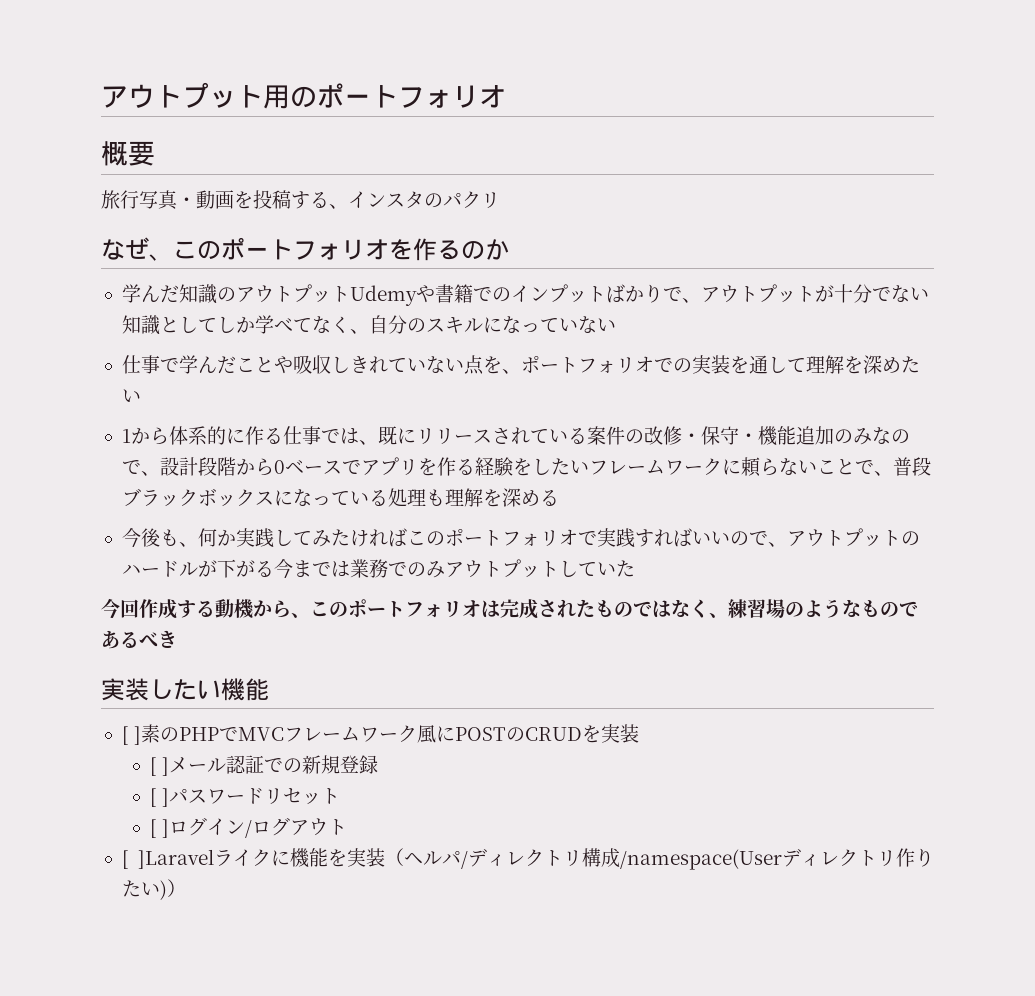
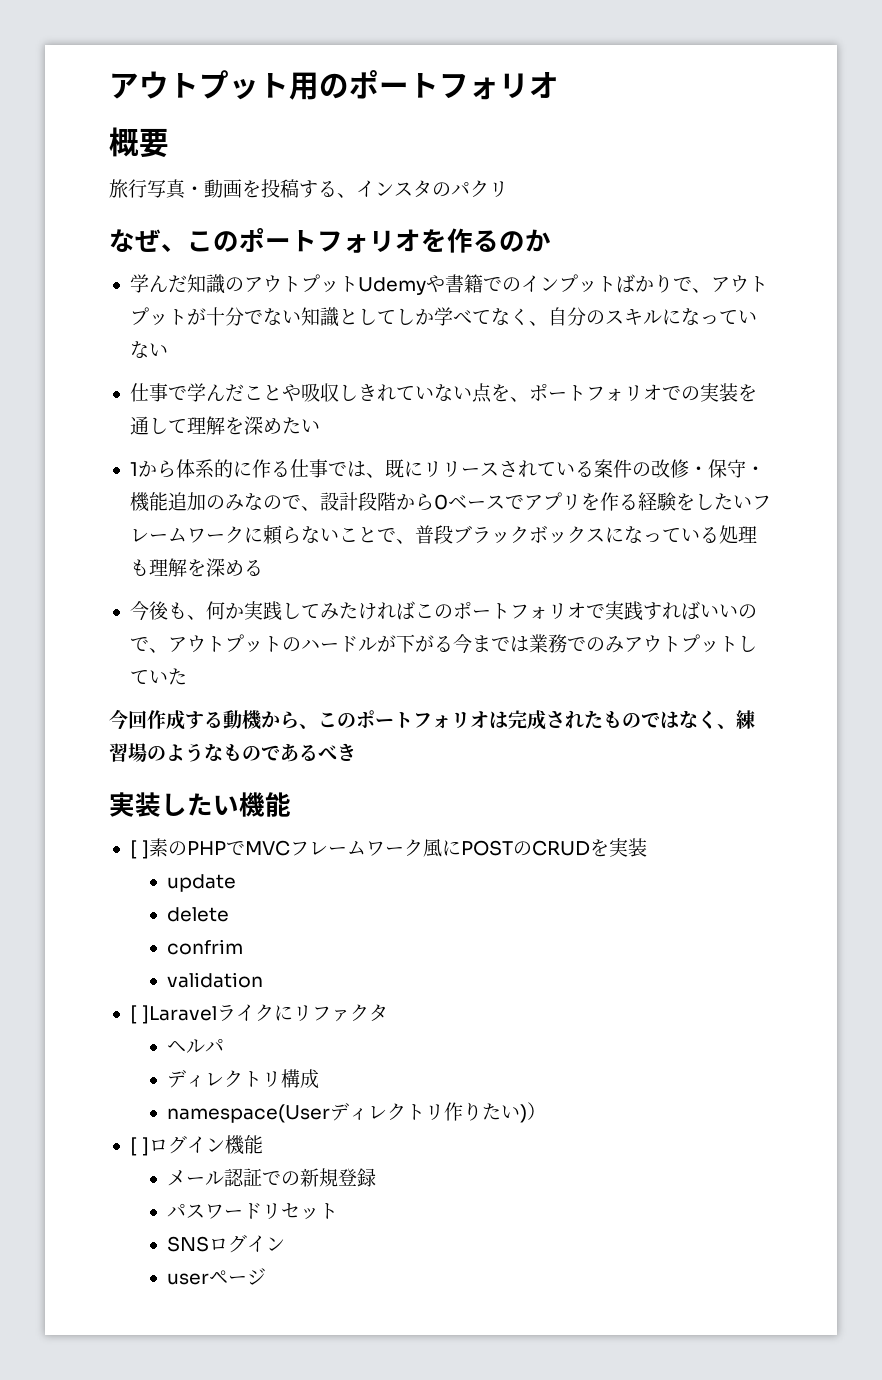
- [ ]メール認証での新規登録
+ update
+ delete
+ confrim
+ validation
+ [ ]Laravelライクにリファクタ
+ ヘルパ
+ ディレクトリ構成
+ namespace(Userディレクトリ作りたい)）
+ [ ]ログイン機能
+ メール認証での新規登録
- [ ]パスワードリセット
+ パスワードリセット
- [ ]ログイン/ログアウト
- [ ]Laravelライクに機能を実装（ヘルパ/ディレクトリ構成/namespace(Userディレクトリ作りたい)）
+ SNSログイン
+ userページ

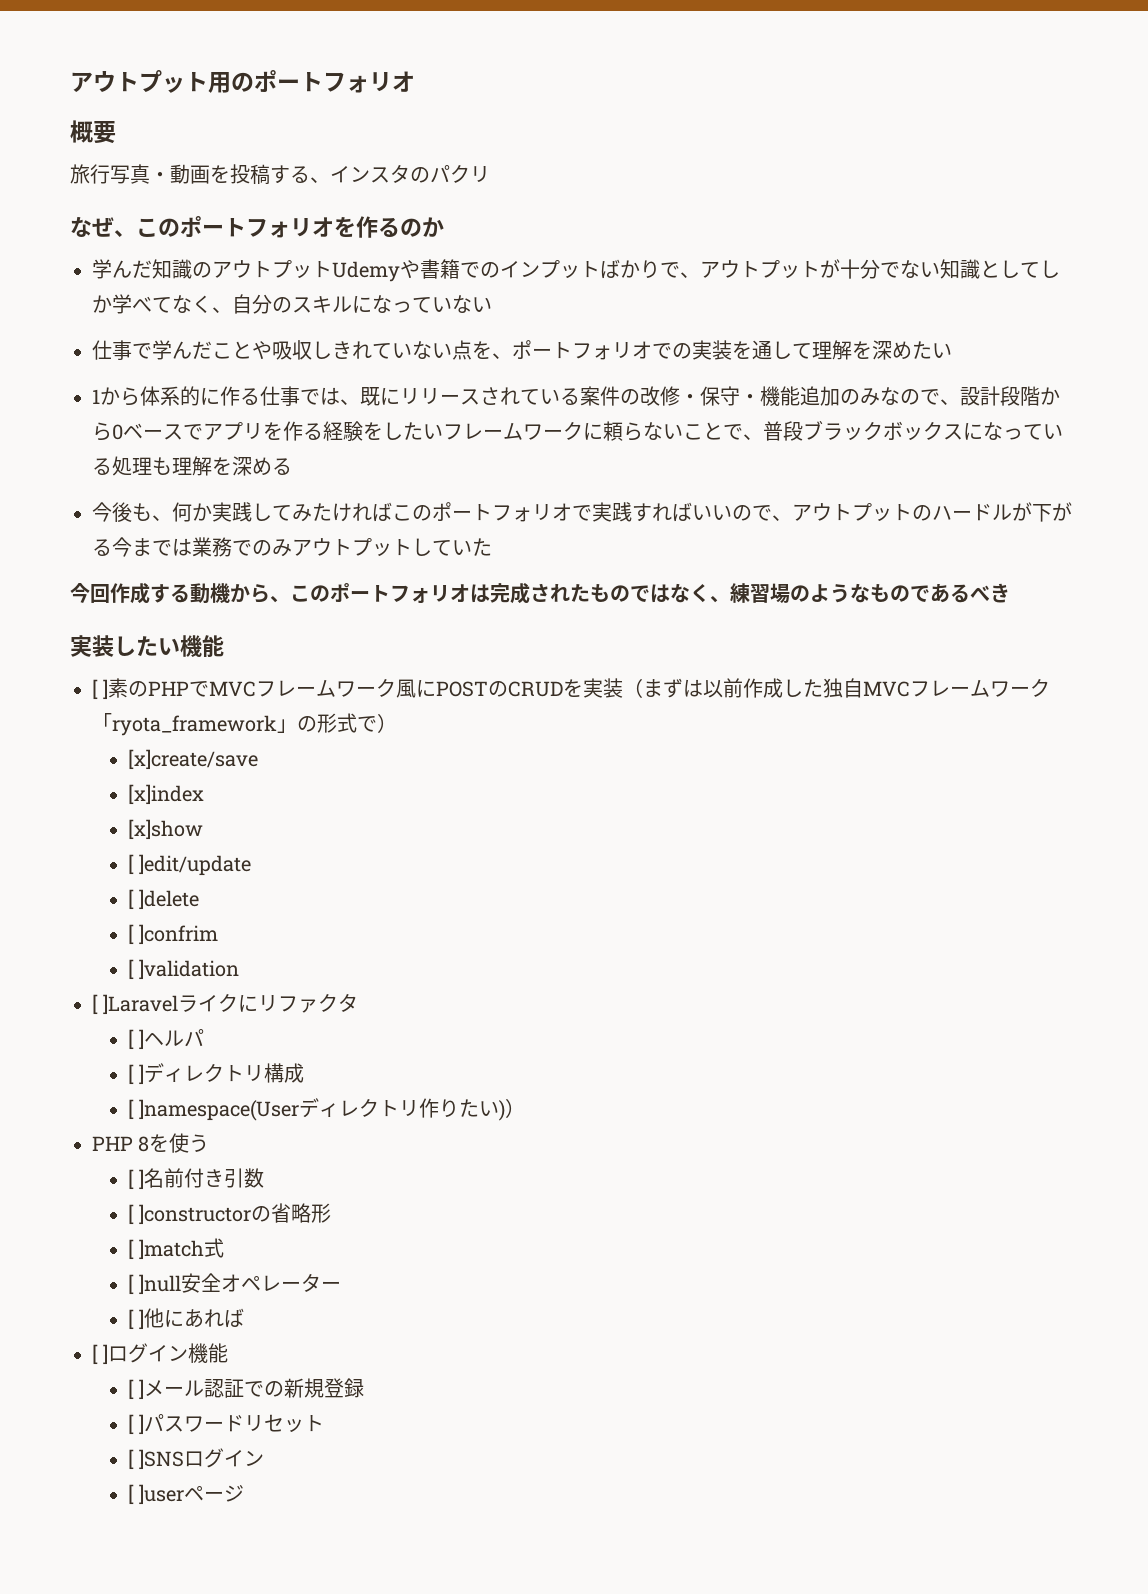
- [ ]素のPHPでMVCフレームワーク風にPOSTのCRUDを実装
- update
- delete
- confrim
- validation
+ [ ]素のPHPでMVCフレームワーク風にPOSTのCRUDを実装（まずは以前作成した独自MVCフレームワーク「ryota_framework」の形式で）
+ [x]create/save
+ [x]index
+ [x]show
+ [ ]edit/update
+ [ ]delete
+ [ ]confrim
+ [ ]validation
- ヘルパ
+ [ ]ヘルパ
- ディレクトリ構成
+ [ ]ディレクトリ構成
- namespace(Userディレクトリ作りたい)）
+ [ ]namespace(Userディレクトリ作りたい)）
+ PHP 8を使う
+ [ ]名前付き引数
+ [ ]constructorの省略形
+ [ ]match式
+ [ ]null安全オペレーター
+ [ ]他にあれば
- メール認証での新規登録
+ [ ]メール認証での新規登録
- パスワードリセット
+ [ ]パスワードリセット
- SNSログイン
+ [ ]SNSログイン
- userページ
+ [ ]userページ

